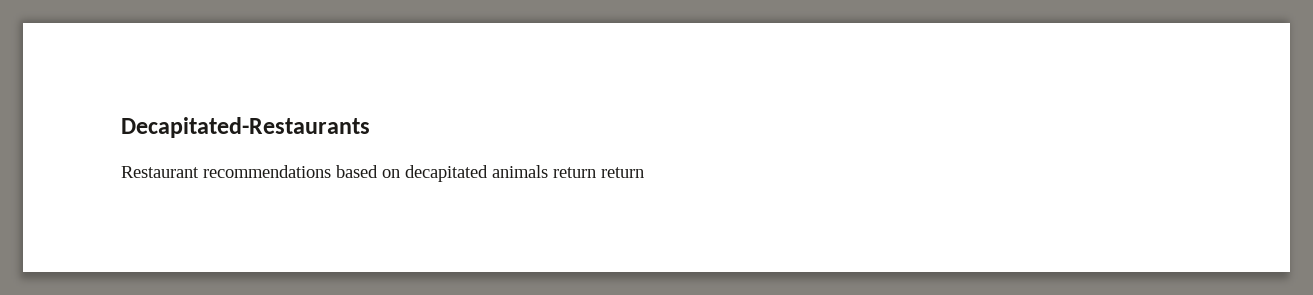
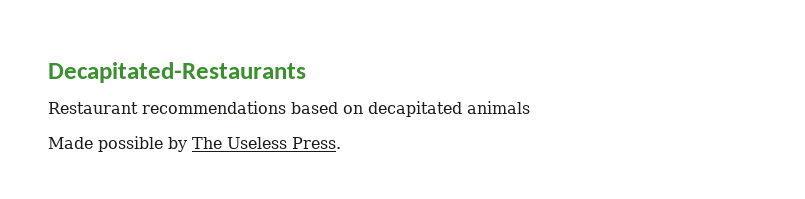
- Restaurant recommendations based on decapitated animals return return
+ Restaurant recommendations based on decapitated animals
+ Made possible by The Useless Press.

